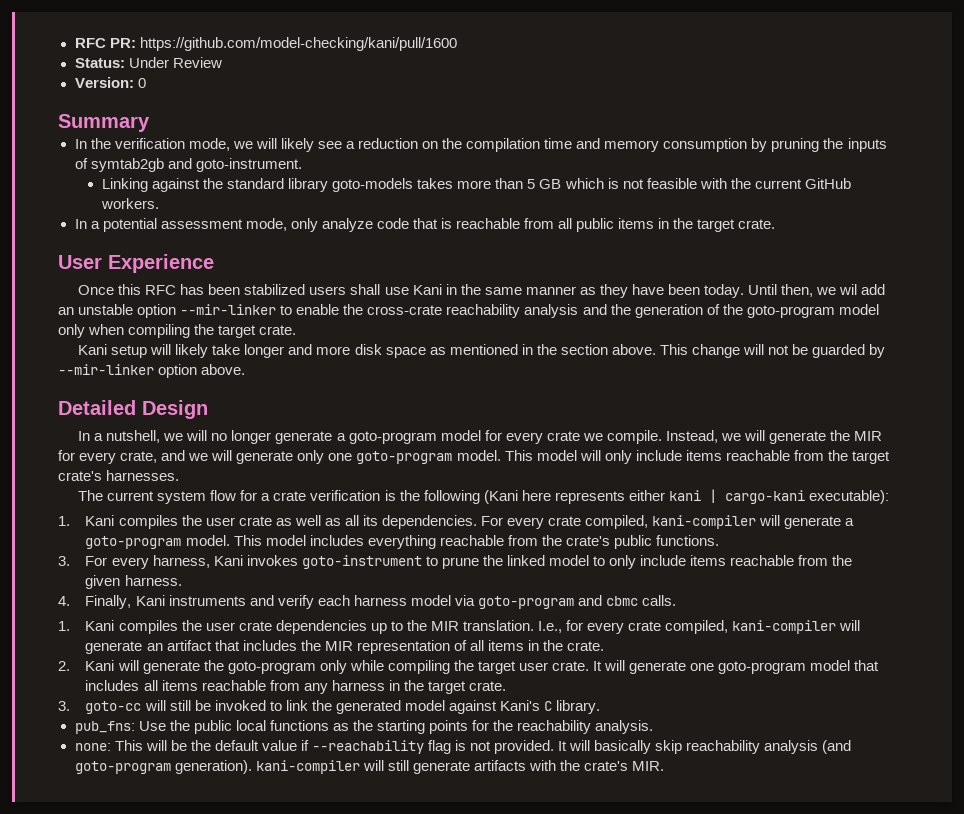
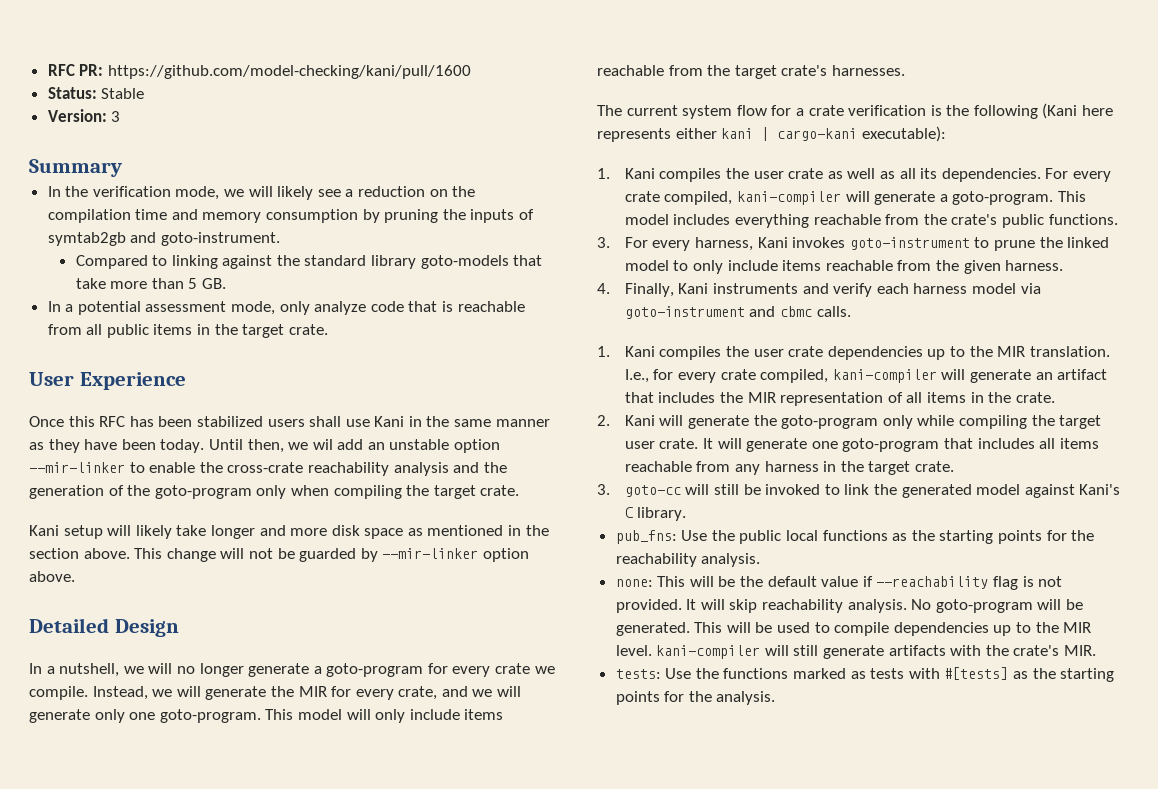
- Status: Under Review
+ Status: Stable
- Version: 0
+ Version: 3
- Linking against the standard library goto-models takes more than 5 GB which is not feasible with the current GitHub workers.
+ Compared to linking against the standard library goto-models that take more than 5 GB.
- Until then, we wil add an unstable option --mir-linker to enable the cross-crate reachability analysis and the generation of the goto-program model only when compiling the target crate.
+ Until then, we wil add an unstable option --mir-linker to enable the cross-crate reachability analysis and the generation of the goto-program only when compiling the target crate.
- In a nutshell, we will no longer generate a goto-program model for every crate we compile.
+ In a nutshell, we will no longer generate a goto-program for every crate we compile.
- Instead, we will generate the MIR for every crate, and we will generate only one goto-program model.
+ Instead, we will generate the MIR for every crate, and we will generate only one goto-program.
- For every crate compiled, kani-compiler will generate a goto-program model.
+ For every crate compiled, kani-compiler will generate a goto-program.
- 4. Finally, Kani instruments and verify each harness model via goto-program and cbmc calls.
+ 4. Finally, Kani instruments and verify each harness model via goto-instrument and cbmc calls.
- It will generate one goto-program model that includes all items reachable from any harness in the target crate.
+ It will generate one goto-program that includes all items reachable from any harness in the target crate.
- It will basically skip reachability analysis (and goto-program generation). kani-compiler will still generate artifacts with the crate's MIR.
+ It will skip reachability analysis. No goto-program will be generated. This will be used to compile dependencies up to the MIR level. kani-compiler will still generate artifacts with the crate's MIR.
+ tests: Use the functions marked as tests with #[tests] as the starting points for the analysis.

